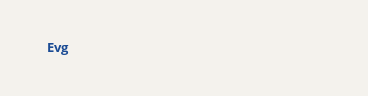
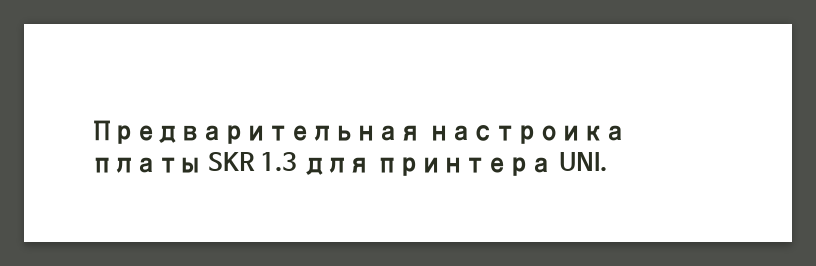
- Evg
+ Предварительная настроика платы SKR 1.3 для принтера UNI.

